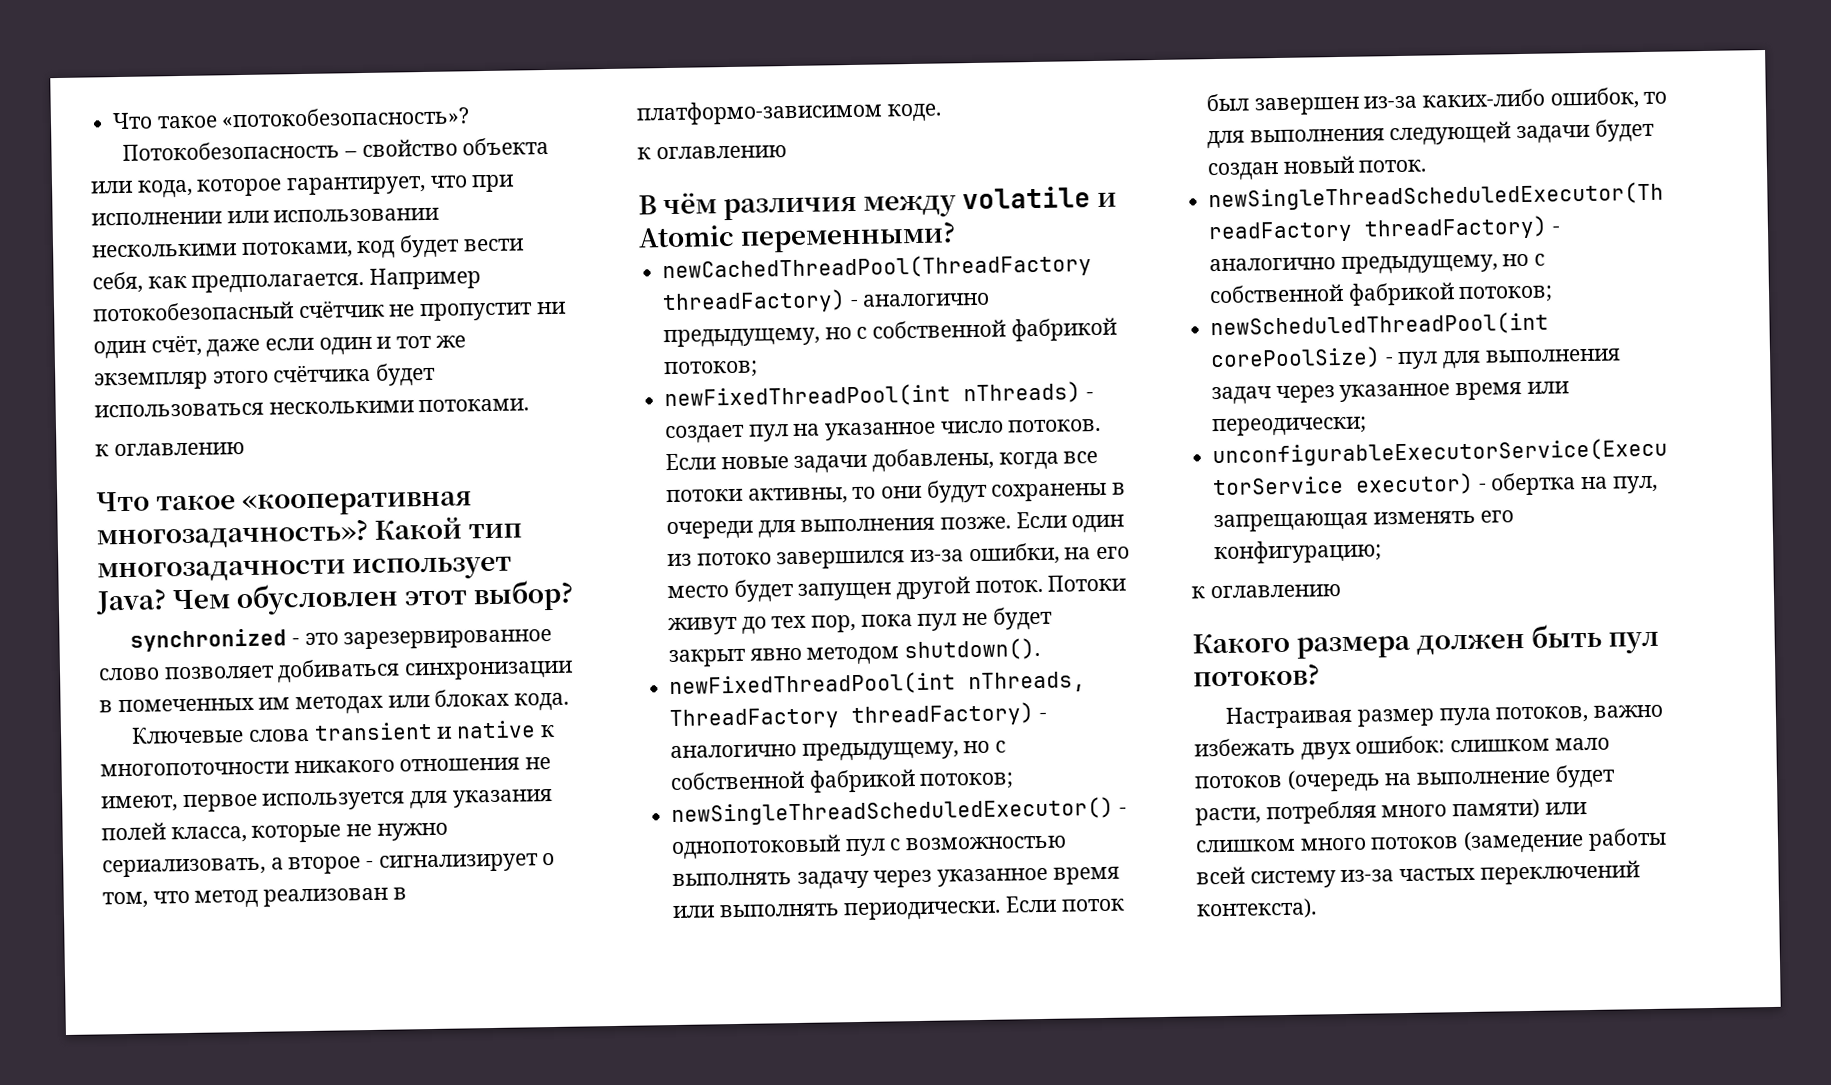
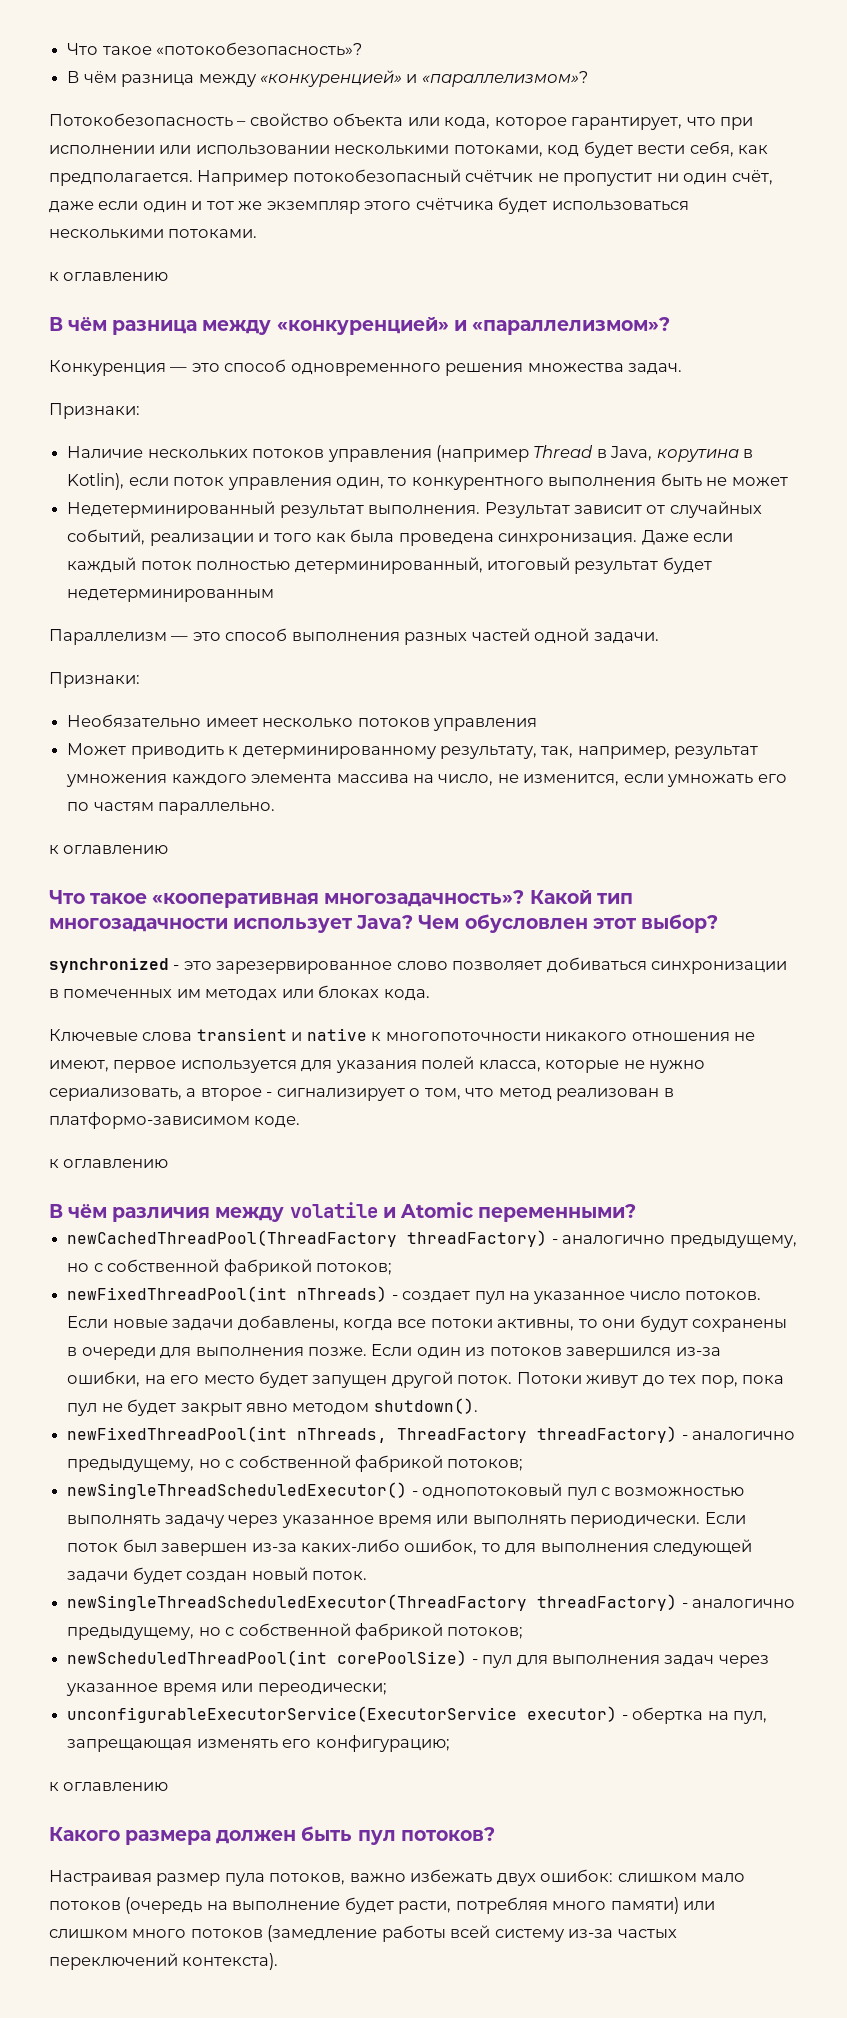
  Что такое «потокобезопасность»?
+ В чём разница между «конкуренцией» и «параллелизмом»?
  Например потокобезопасный счётчик не пропустит ни один счёт, даже если один и тот же экземпляр этого счётчика будет использоваться несколькими потоками.
+ к оглавлению
+ В чём разница между «конкуренцией» и «параллелизмом»?
+ Конкуренция — это способ одновременного решения множества задач.
+ Признаки:
+ Наличие нескольких потоков управления (например Thread в Java, корутина в Kotlin), если поток управления один, то конкурентного выполнения быть не может
+ Недетерминированный результат выполнения. Результат зависит от случайных событий, реализации и того как была проведена синхронизация. Даже если каждый поток полностью детерминированный, итоговый результат будет недетерминированным
+ Параллелизм — это способ выполнения разных частей одной задачи.
+ Признаки:
+ Необязательно имеет несколько потоков управления
+ Может приводить к детерминированному результату, так, например, результат умножения каждого элемента массива на число, не изменится, если умножать его по частям параллельно.
- Если один из потоко завершился из-за ошибки, на его место будет запущен другой поток.
+ Если один из потоков завершился из-за ошибки, на его место будет запущен другой поток.
- Настраивая размер пула потоков, важно избежать двух ошибок: слишком мало потоков (очередь на выполнение будет расти, потребляя много памяти) или слишком много потоков (замедение работы всей систему из-за частых переключений контекста).
+ Настраивая размер пула потоков, важно избежать двух ошибок: слишком мало потоков (очередь на выполнение будет расти, потребляя много памяти) или слишком много потоков (замедление работы всей систему из-за частых переключений контекста).

